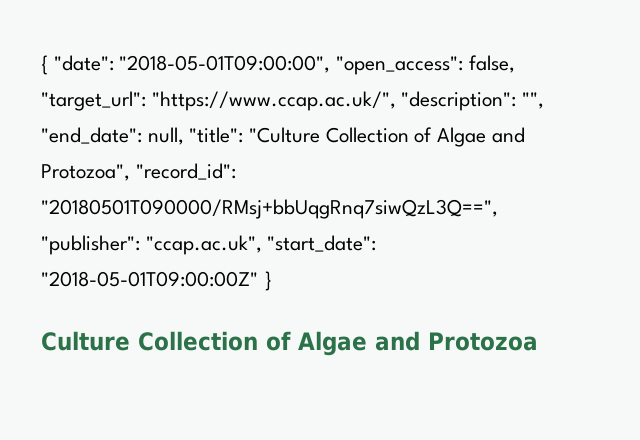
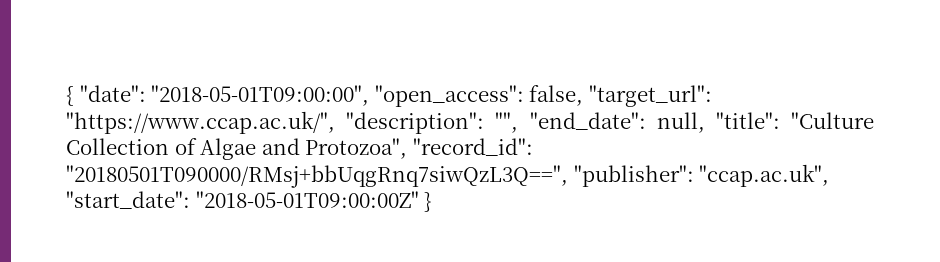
- Culture Collection of Algae and Protozoa

